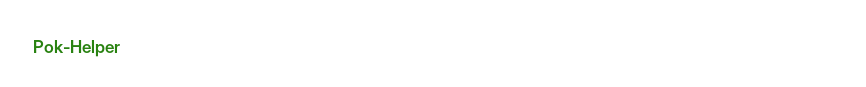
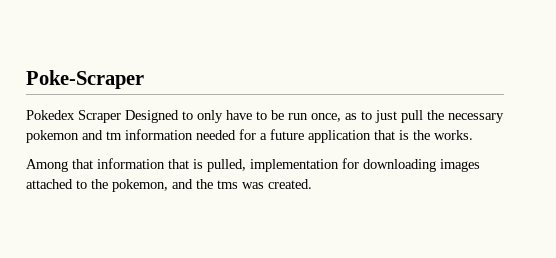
- Pok-Helper
+ Poke-Scraper
+ Pokedex Scraper Designed to only have to be run once, as to just pull the necessary pokemon and tm information needed for a future application that is the works.
+ Among that information that is pulled, implementation for downloading images attached to the pokemon, and the tms was created.

